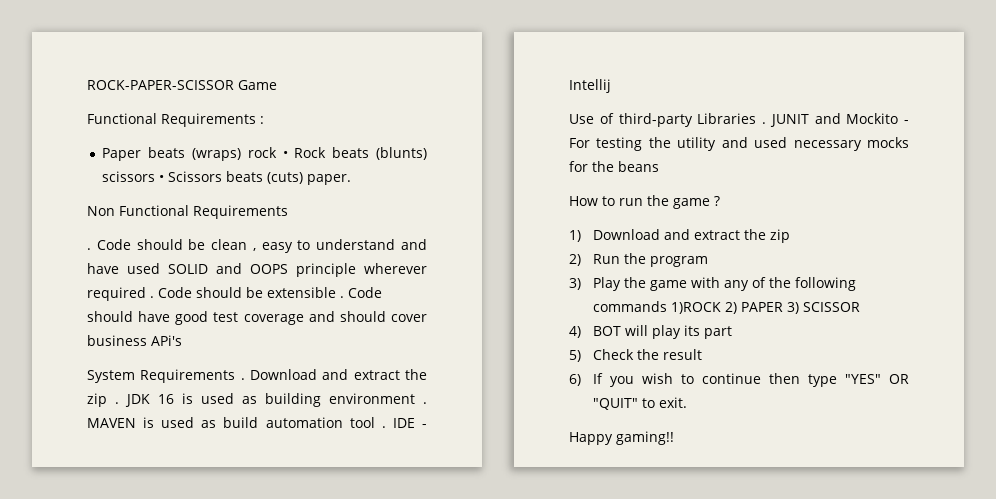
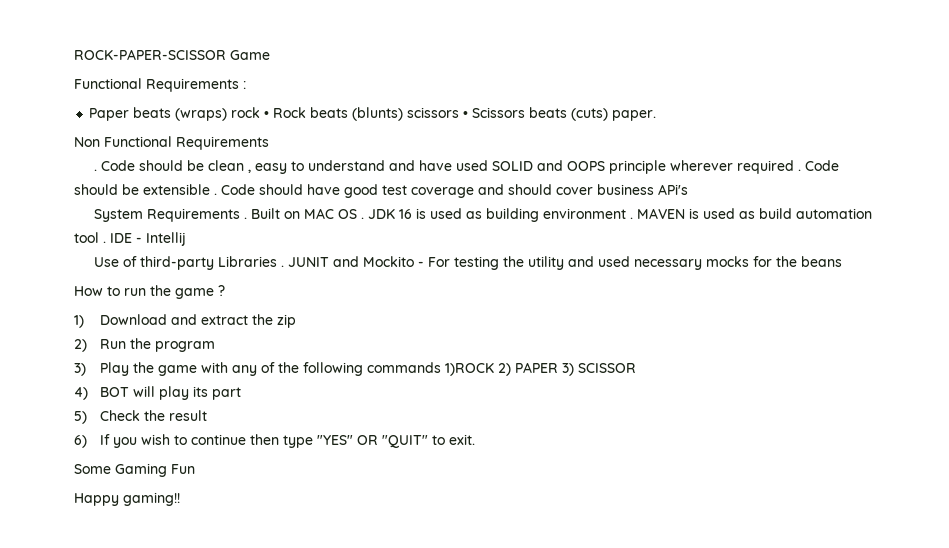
- Download and extract the zip .
+ Built on MAC OS .
+ Some Gaming Fun

